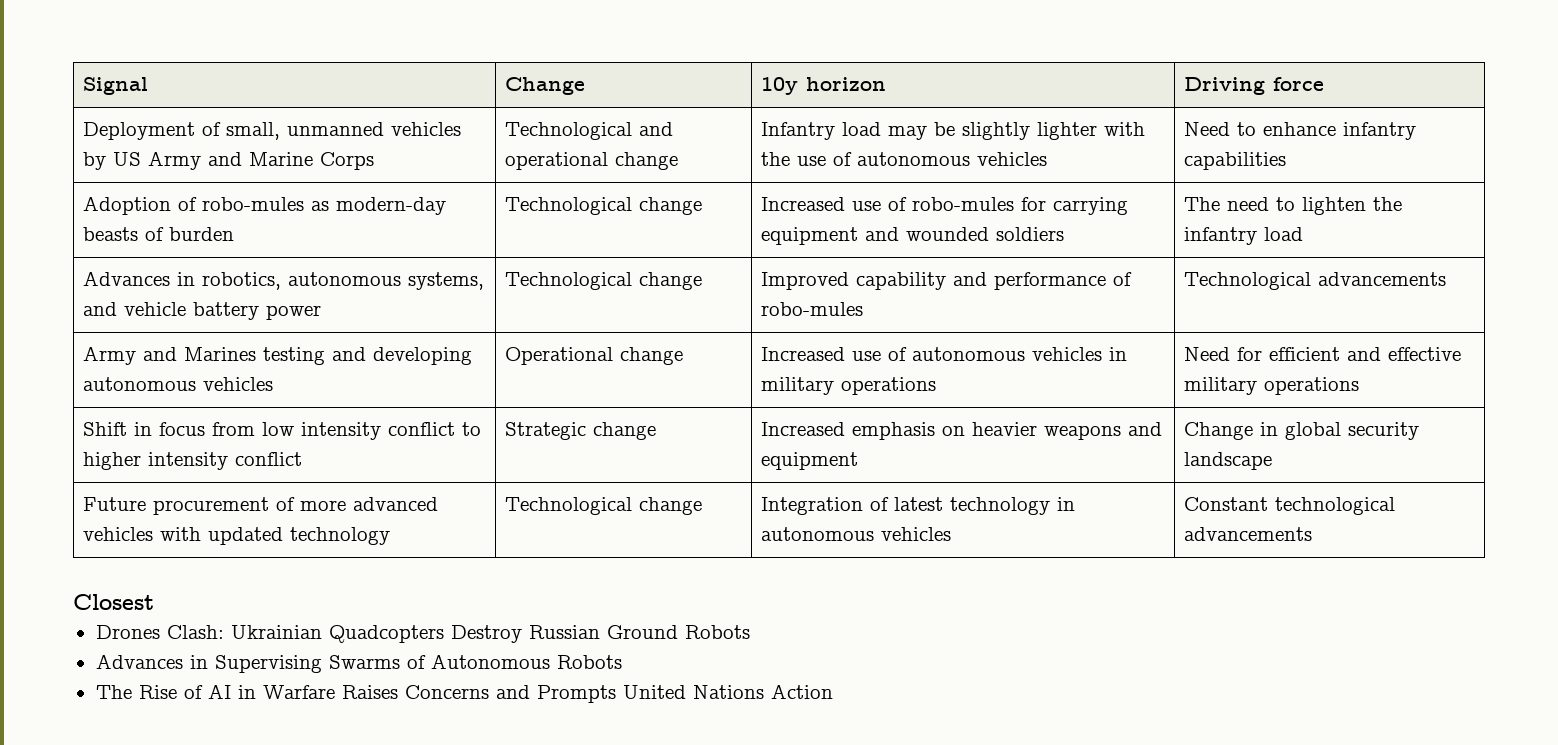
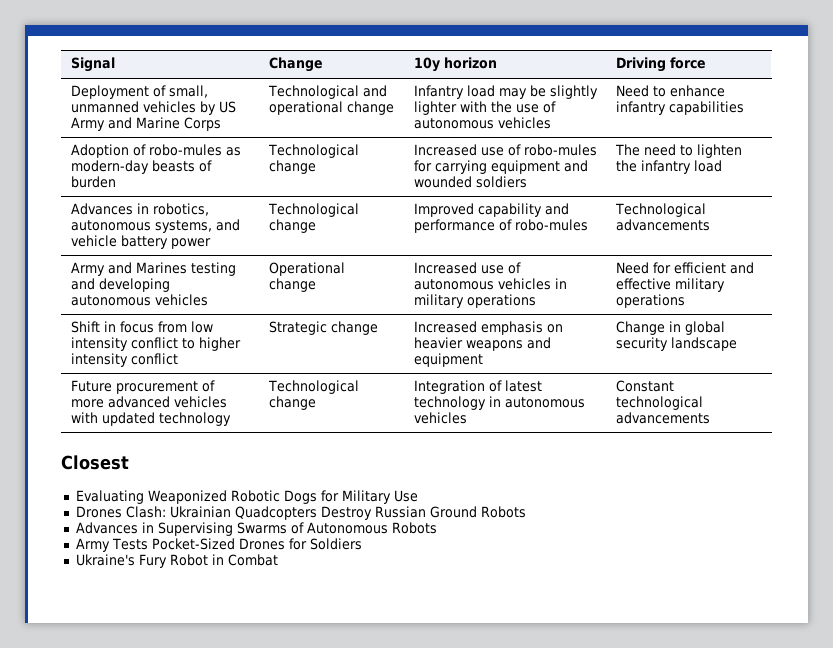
+ Evaluating Weaponized Robotic Dogs for Military Use
- The Rise of AI in Warfare Raises Concerns and Prompts United Nations Action
+ Army Tests Pocket-Sized Drones for Soldiers
+ Ukraine's Fury Robot in Combat

